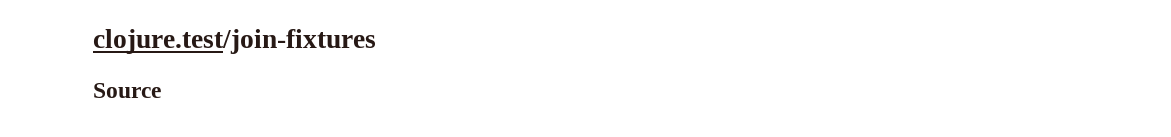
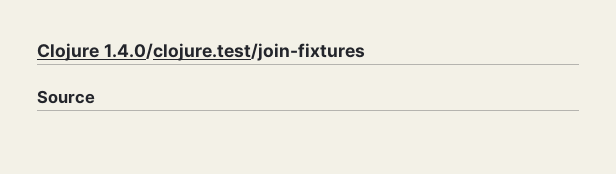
- clojure.test/join-fixtures
+ Clojure 1.4.0/clojure.test/join-fixtures

